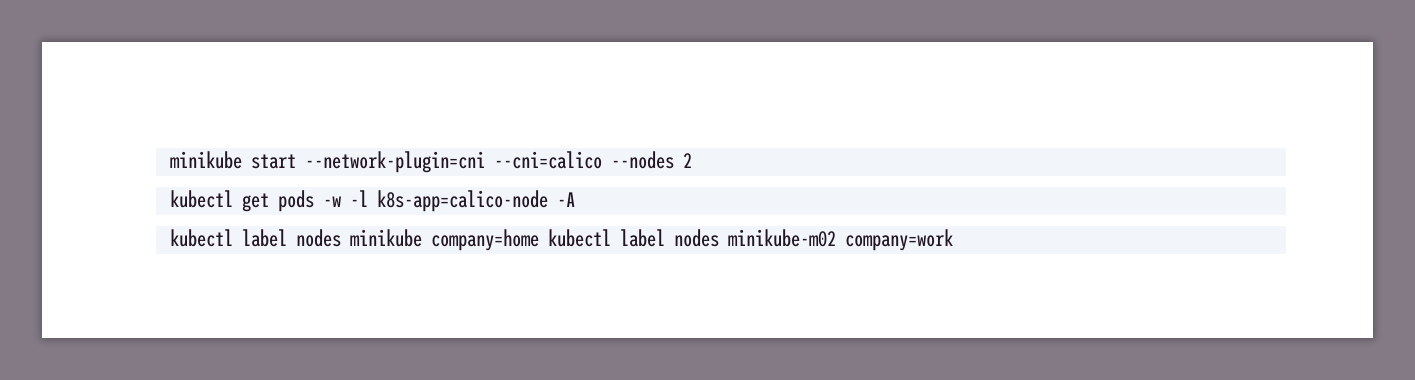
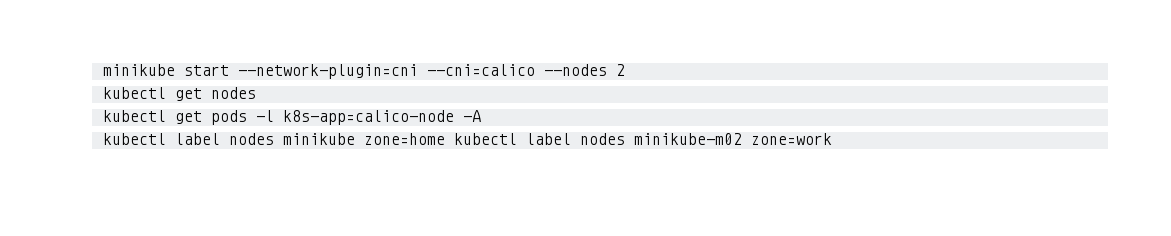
+ kubectl get nodes
- kubectl get pods -w -l k8s-app=calico-node -A
+ kubectl get pods -l k8s-app=calico-node -A
- kubectl label nodes minikube company=home kubectl label nodes minikube-m02 company=work
+ kubectl label nodes minikube zone=home kubectl label nodes minikube-m02 zone=work

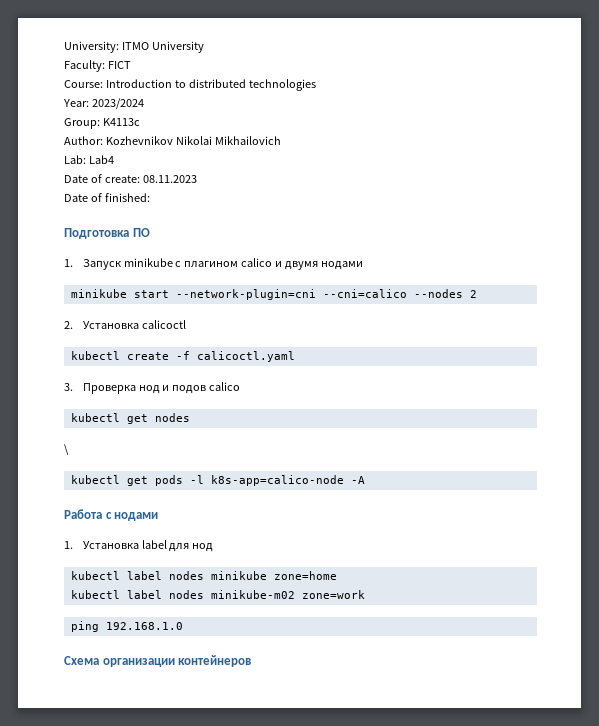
+ University: ITMO University
+ Faculty: FICT
+ Course: Introduction to distributed technologies
+ Year: 2023/2024
+ Group: K4113c
+ Author: Kozhevnikov Nikolai Mikhailovich
+ Lab: Lab4
+ Date of create: 08.11.2023
+ Date of finished:
+ Подготовка ПО
+ 1. Запуск minikube с плагином сalico и двумя нодами
+ 2. Установка calicoctl
+ kubectl create -f calicoctl.yaml
+ 3. Проверка нод и подов calico
+ \
+ Работа с нодами
+ 1. Установка label для нод
- kubectl label nodes minikube zone=home kubectl label nodes minikube-m02 zone=work
+ kubectl label nodes minikube zone=home
+ kubectl label nodes minikube-m02 zone=work
+ ping 192.168.1.0
+ Схема организации контейнеров

